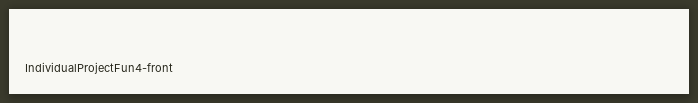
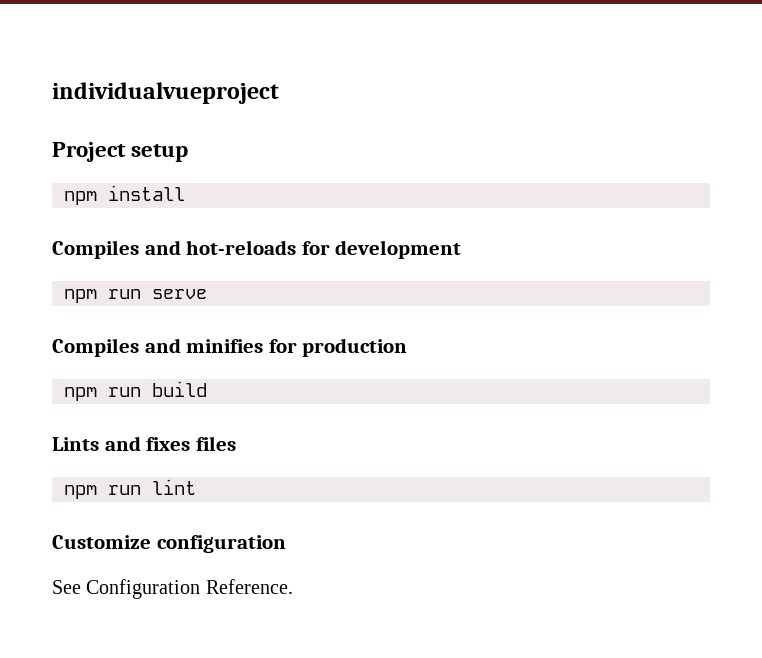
- IndividualProjectFun4-front
+ individualvueproject
+ Project setup
+ npm install
+ Compiles and hot-reloads for development
+ npm run serve
+ Compiles and minifies for production
+ npm run build
+ Lints and fixes files
+ npm run lint
+ Customize configuration
+ See Configuration Reference.

